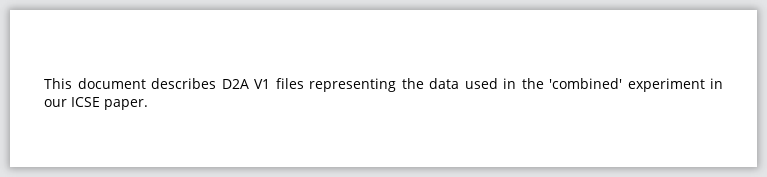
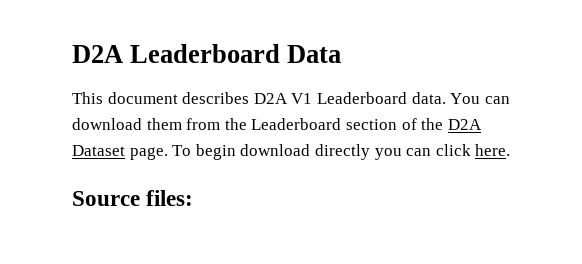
+ D2A Leaderboard Data
- This document describes D2A V1 files representing the data used in the 'combined' experiment in our ICSE paper.
+ This document describes D2A V1 Leaderboard data. You can download them from the Leaderboard section of the D2A Dataset page. To begin download directly you can click here.
+ Source files:

